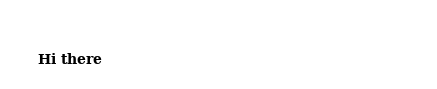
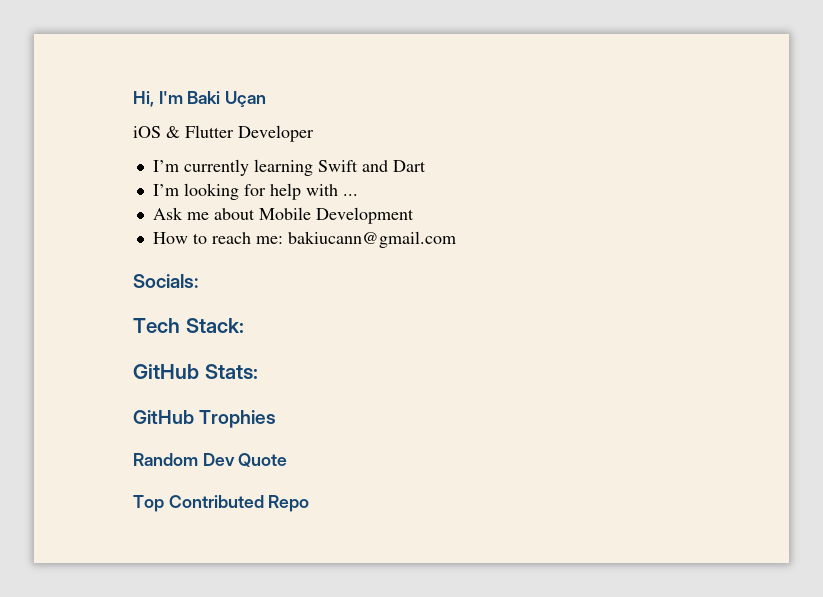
- Hi there
+ Hi, I'm Baki Uçan
+ iOS & Flutter Developer
+ I’m currently learning Swift and Dart
+ I’m looking for help with ...
+ Ask me about Mobile Development
+ How to reach me: bakiucann@gmail.com
+ Socials:
+ Tech Stack:
+ GitHub Stats:
+ GitHub Trophies
+ Random Dev Quote
+ Top Contributed Repo

